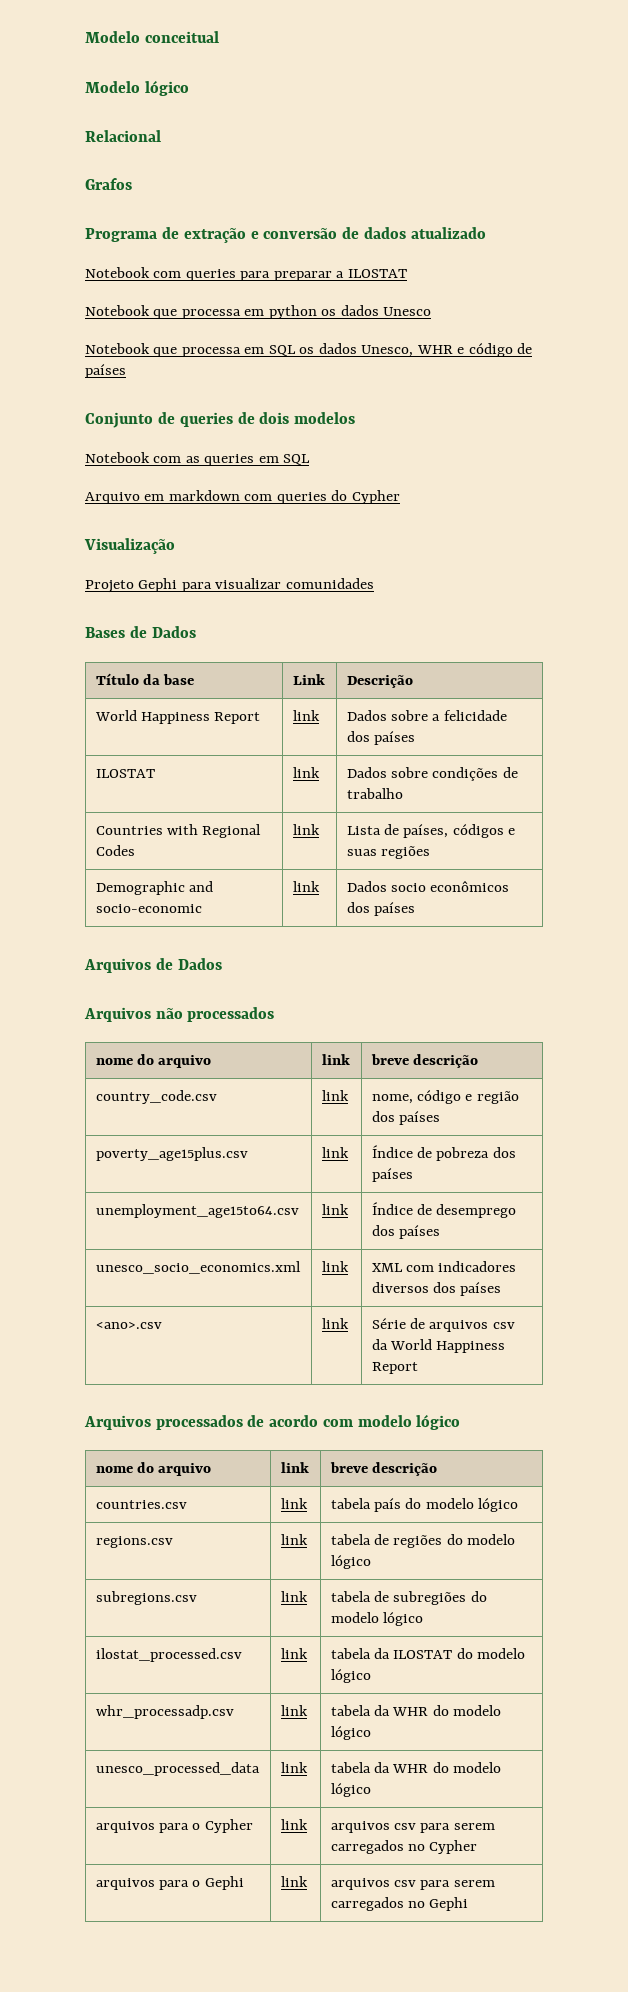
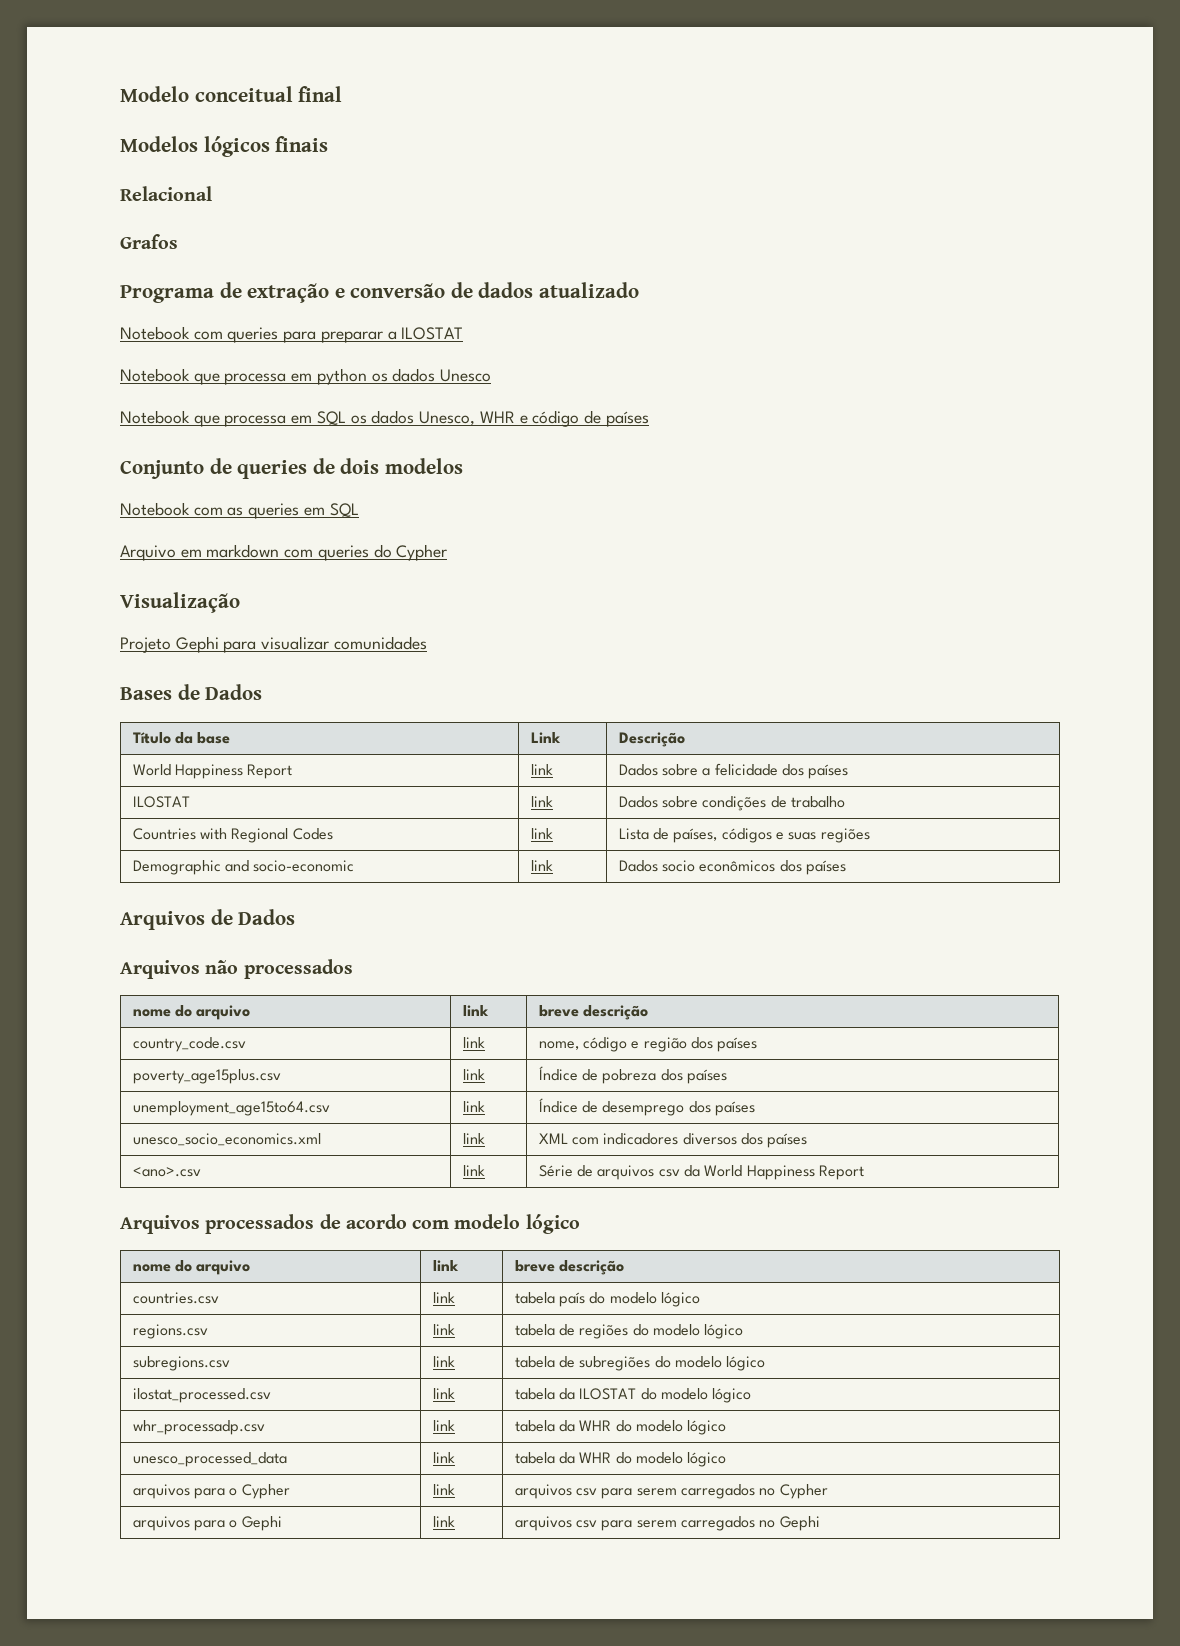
- Modelo conceitual
- Modelo lógico
+ Modelo conceitual final
+ Modelos lógicos finais

